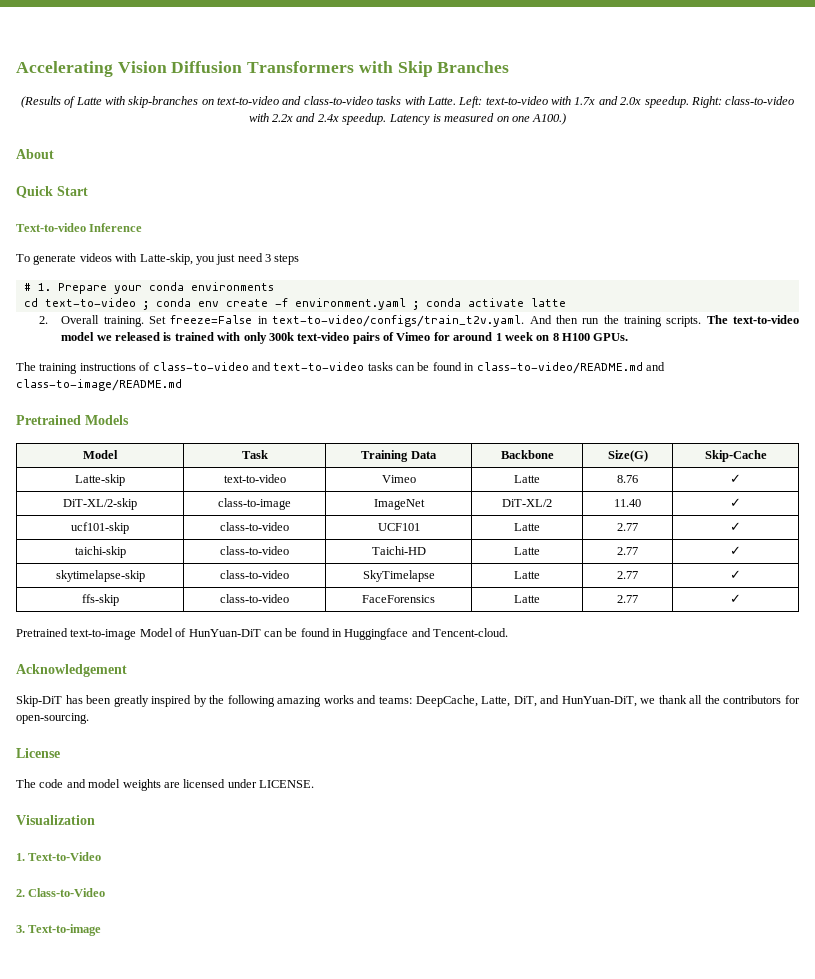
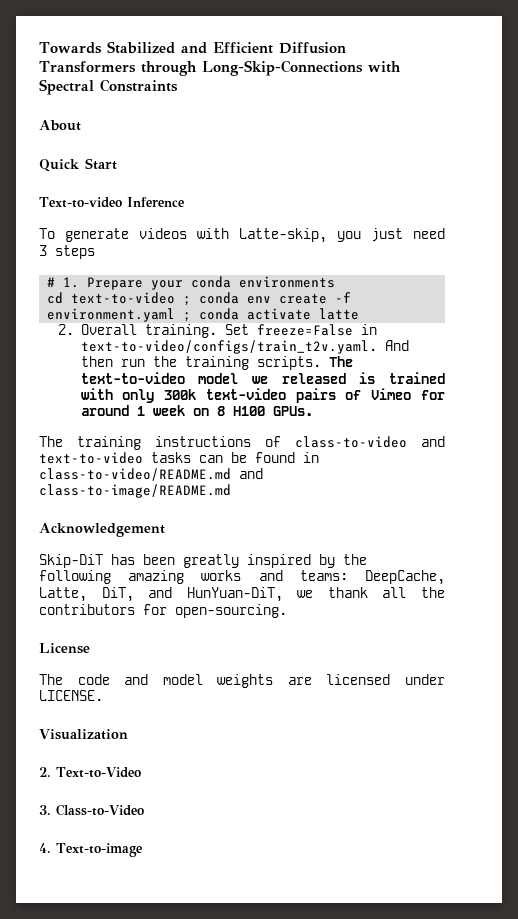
- Accelerating Vision Diffusion Transformers with Skip Branches
- (Results of Latte with skip-branches on text-to-video and class-to-video tasks with Latte. Left: text-to-video with 1.7x and 2.0x speedup. Right: class-to-video with 2.2x and 2.4x speedup. Latency is measured on one A100.)
+ Towards Stabilized and Efficient Diffusion Transformers through Long-Skip-Connections with Spectral Constraints
- Pretrained Models
- Model | Task | Training Data | Backbone | Size(G) | Skip-Cache
- Latte-skip | text-to-video | Vimeo | Latte | 8.76 | ✓
- DiT-XL/2-skip | class-to-image | ImageNet | DiT-XL/2 | 11.40 | ✓
- ucf101-skip | class-to-video | UCF101 | Latte | 2.77 | ✓
- taichi-skip | class-to-video | Taichi-HD | Latte | 2.77 | ✓
- skytimelapse-skip | class-to-video | SkyTimelapse | Latte | 2.77 | ✓
- ffs-skip | class-to-video | FaceForensics | Latte | 2.77 | ✓
- Pretrained text-to-image Model of HunYuan-DiT can be found in Huggingface and Tencent-cloud.
- 1. Text-to-Video
+ 2. Text-to-Video
- 2. Class-to-Video
+ 3. Class-to-Video
- 3. Text-to-image
+ 4. Text-to-image

